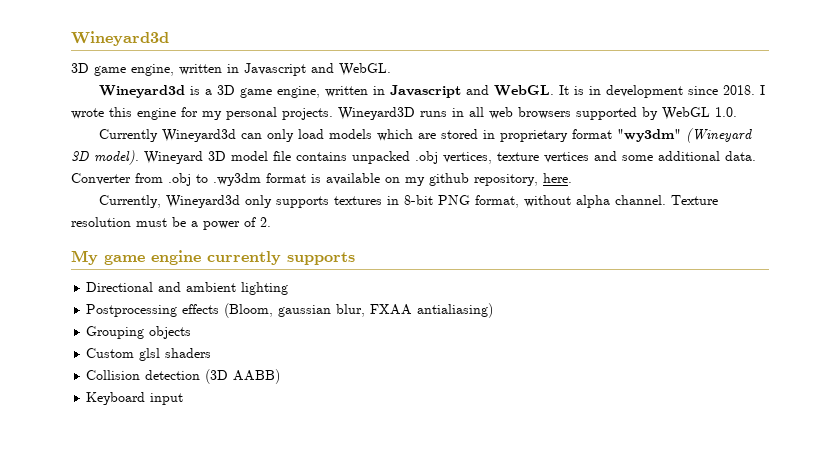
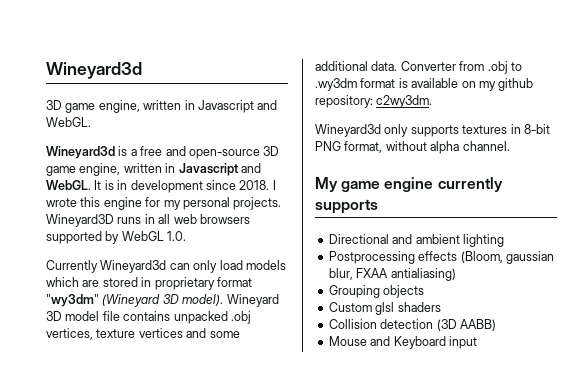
- Wineyard3d is a 3D game engine, written in Javascript and WebGL.
+ Wineyard3d is a free and open-source 3D game engine, written in Javascript and WebGL.
- Converter from .obj to .wy3dm format is available on my github repository, here.
- Currently, Wineyard3d only supports textures in 8-bit PNG format, without alpha channel. Texture resolution must be a power of 2.
+ Converter from .obj to .wy3dm format is available on my github repository: c2wy3dm.
+ Wineyard3d only supports textures in 8-bit PNG format, without alpha channel.
- Keyboard input
+ Mouse and Keyboard input

